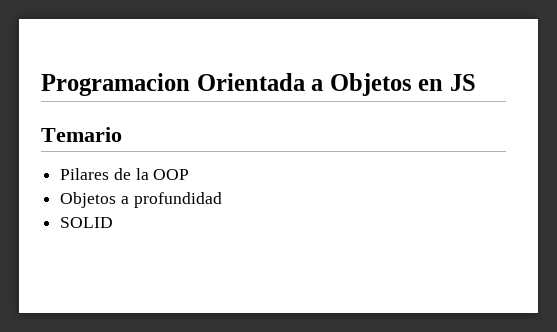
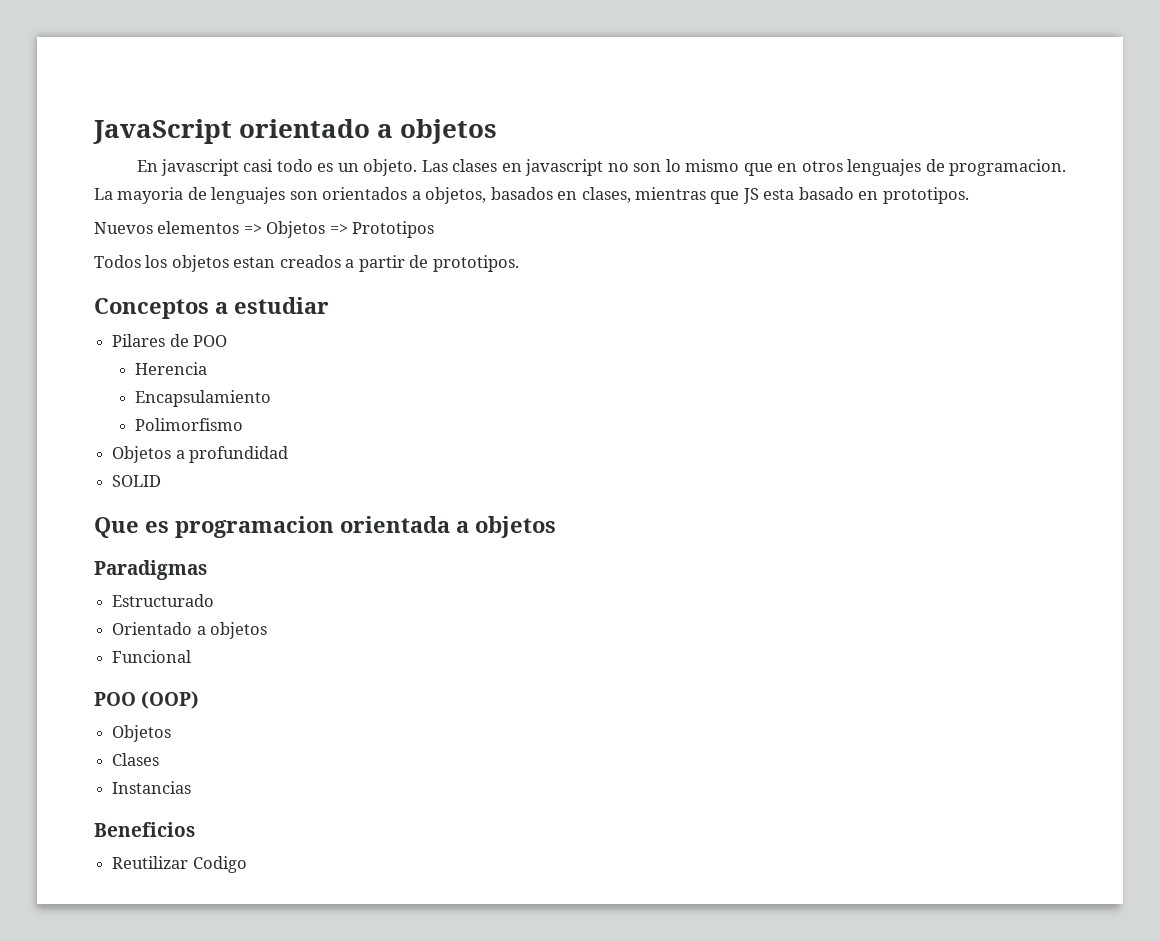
- Programacion Orientada a Objetos en JS
- Temario
- Pilares de la OOP
+ JavaScript orientado a objetos
+ En javascript casi todo es un objeto. Las clases en javascript no son lo mismo que en otros lenguajes de programacion. La mayoria de lenguajes son orientados a objetos, basados en clases, mientras que JS esta basado en prototipos.
+ Nuevos elementos => Objetos => Prototipos
+ Todos los objetos estan creados a partir de prototipos.
+ Conceptos a estudiar
+ Pilares de POO
+ Herencia
+ Encapsulamiento
+ Polimorfismo
  Objetos a profundidad
  SOLID
+ Que es programacion orientada a objetos
+ Paradigmas
+ Estructurado
+ Orientado a objetos
+ Funcional
+ POO (OOP)
+ Objetos
+ Clases
+ Instancias
+ Beneficios
+ Reutilizar Codigo

